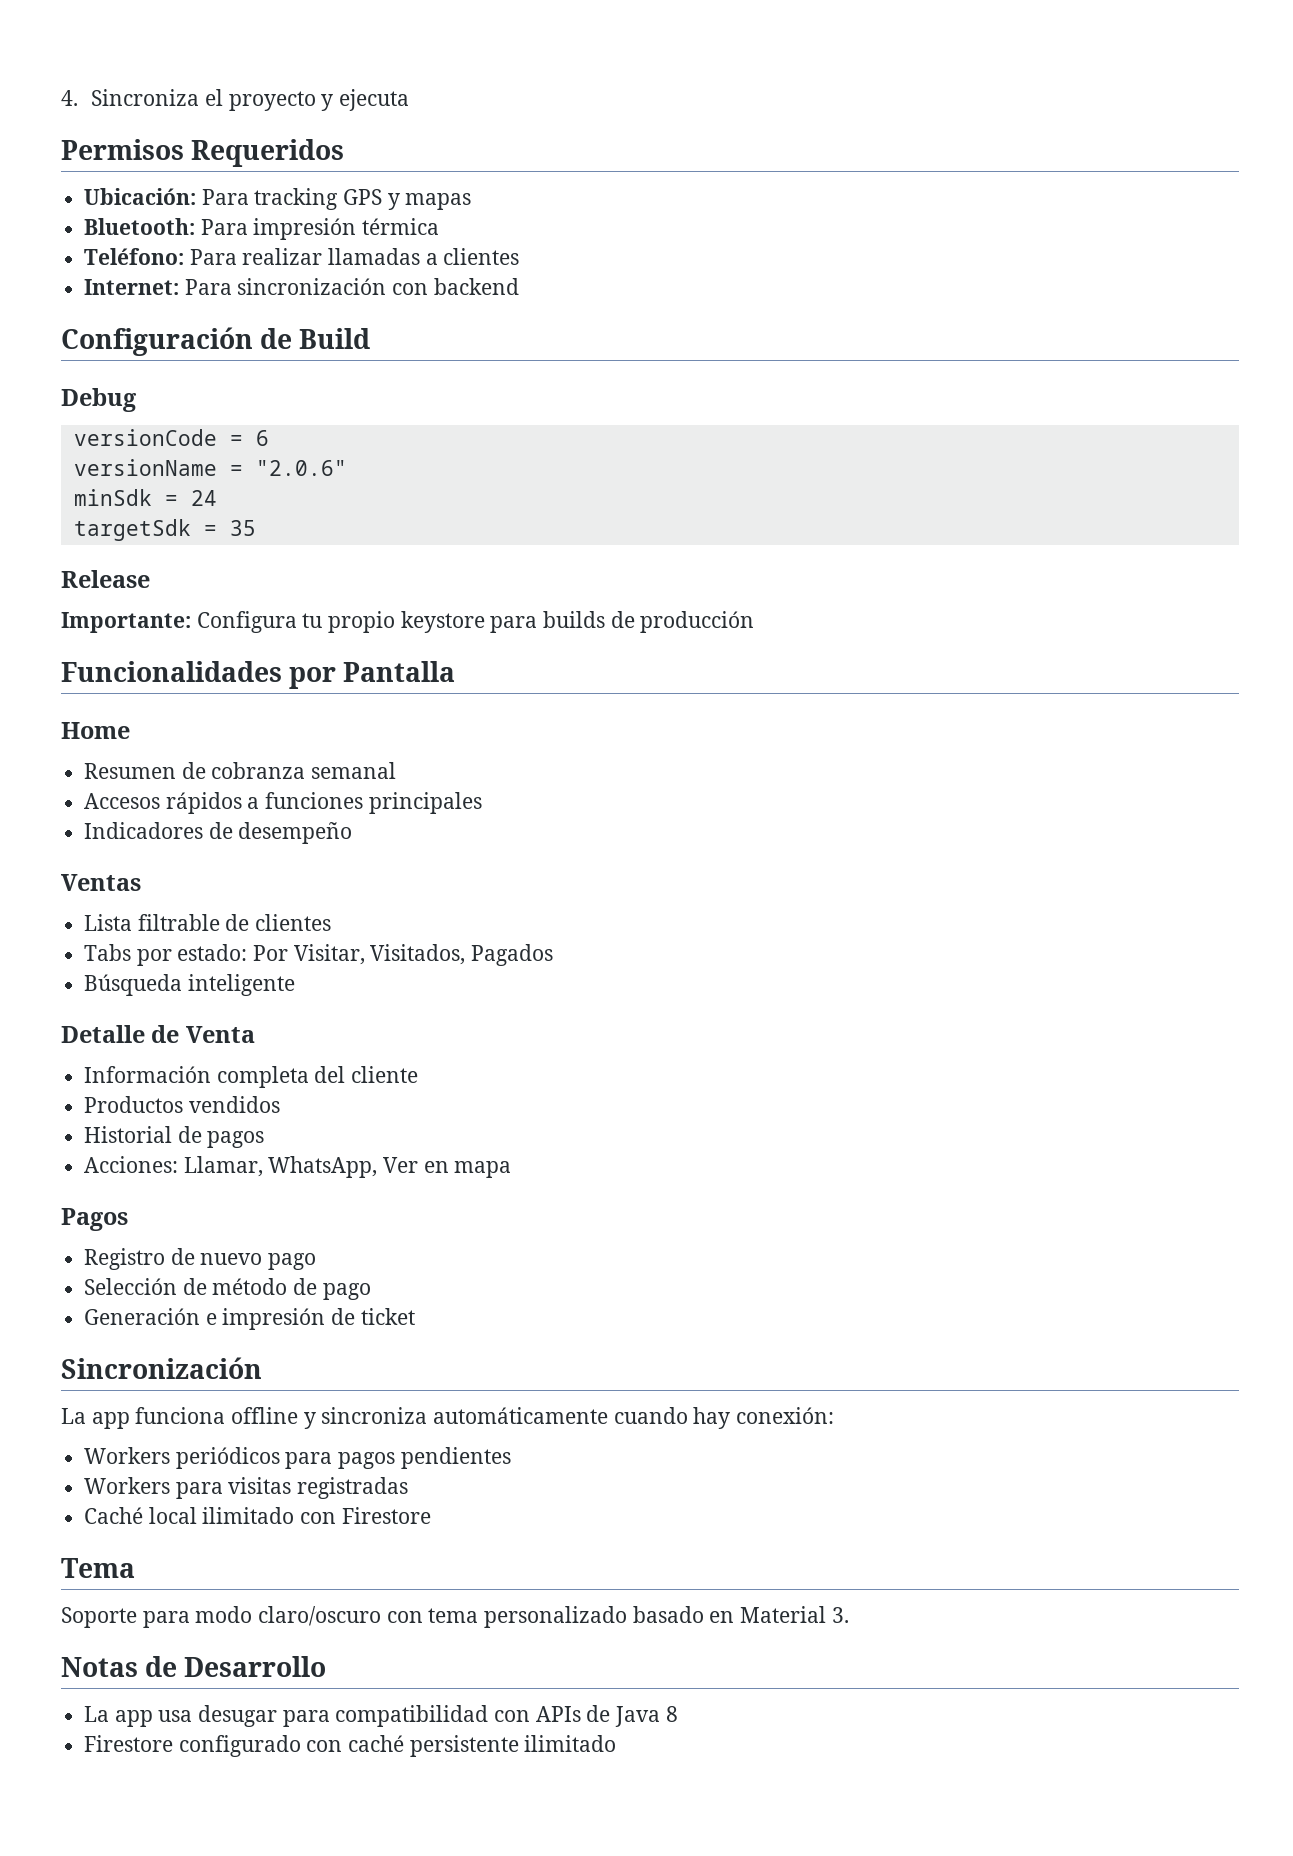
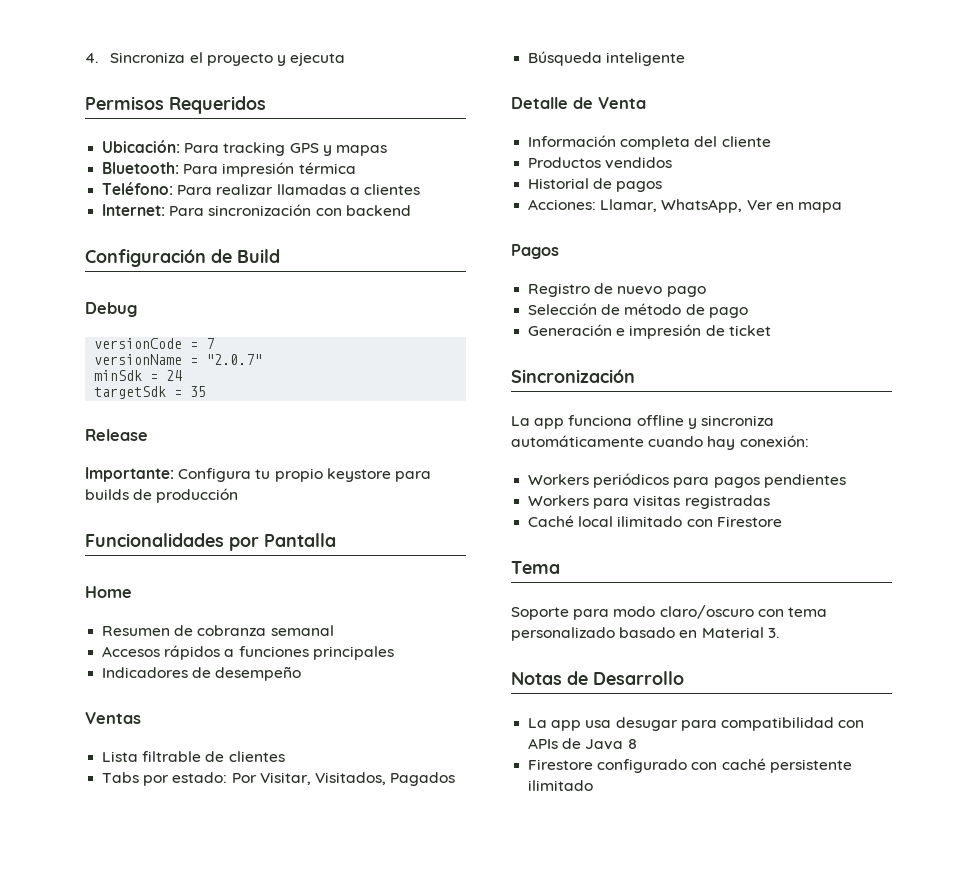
- versionCode = 6
+ versionCode = 7
- versionName = "2.0.6"
+ versionName = "2.0.7"

